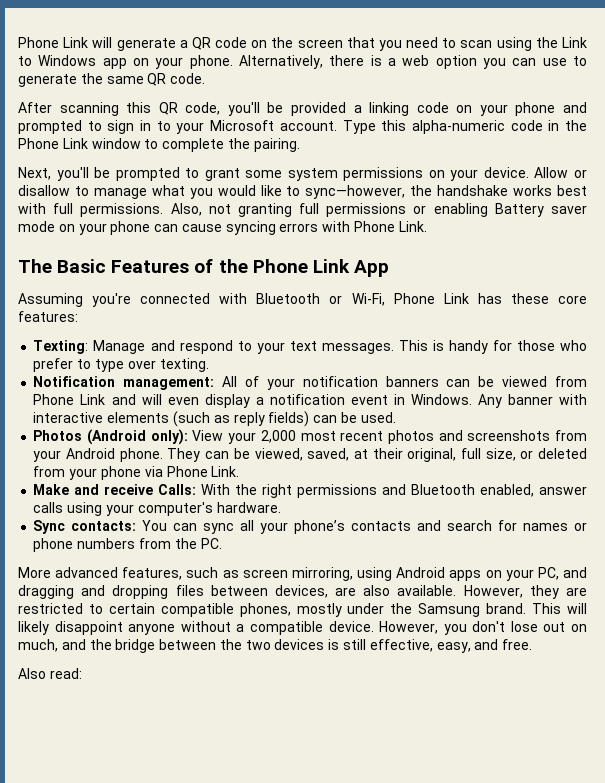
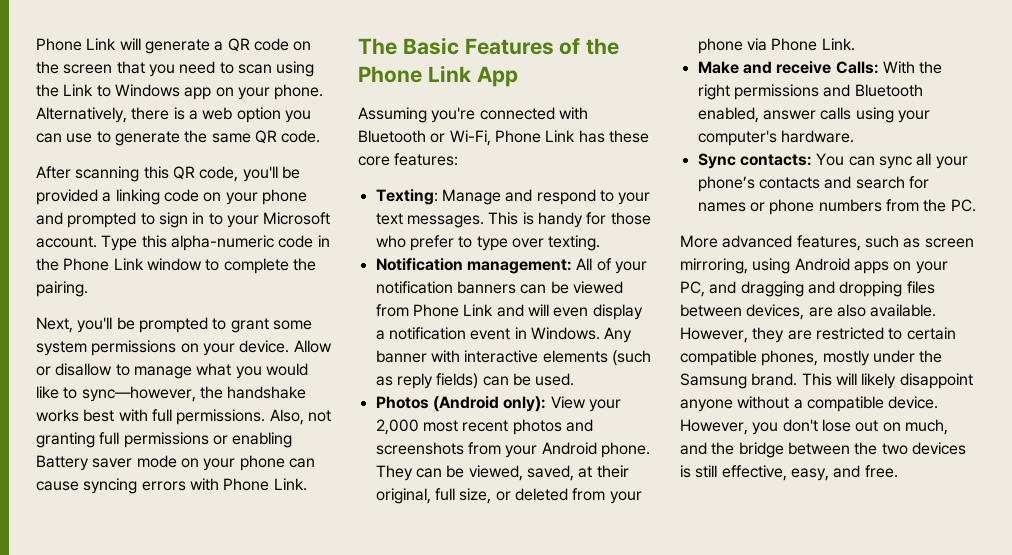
- Also read:

